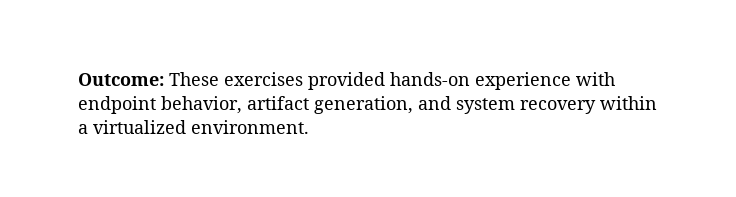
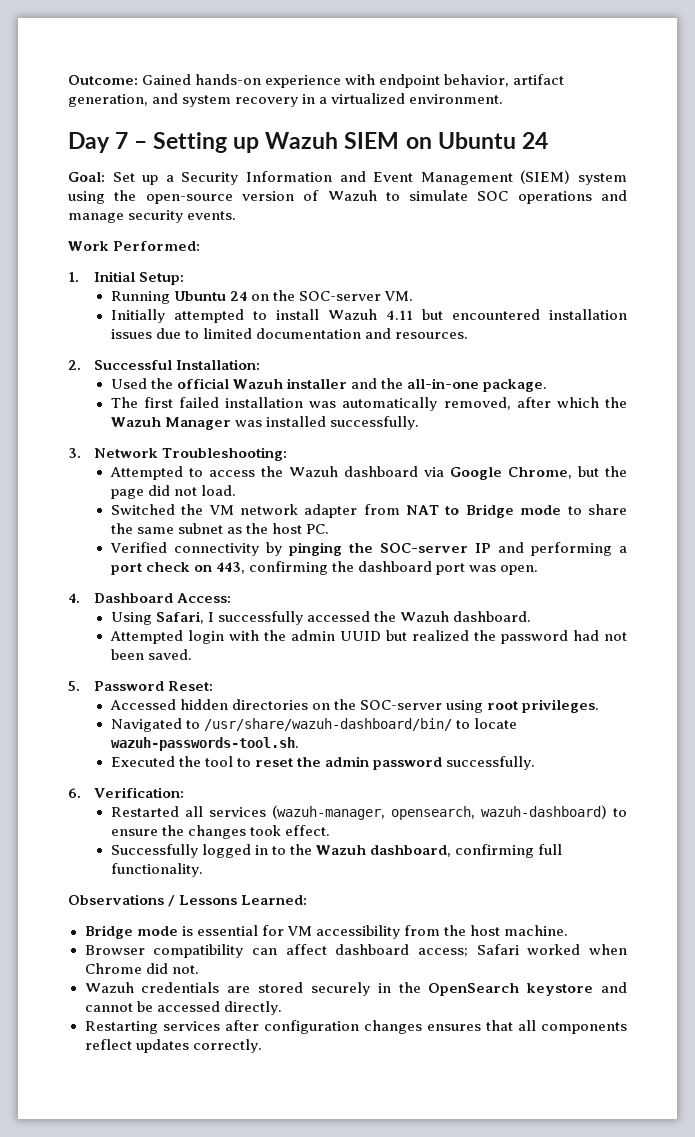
- Outcome: These exercises provided hands-on experience with endpoint behavior, artifact generation, and system recovery within a virtualized environment.
+ Outcome: Gained hands-on experience with endpoint behavior, artifact generation, and system recovery in a virtualized environment.
+ Day 7 – Setting up Wazuh SIEM on Ubuntu 24
+ Goal: Set up a Security Information and Event Management (SIEM) system using the open-source version of Wazuh to simulate SOC operations and manage security events.
+ Work Performed:
+ 1. Initial Setup:
+ Running Ubuntu 24 on the SOC-server VM.
+ Initially attempted to install Wazuh 4.11 but encountered installation issues due to limited documentation and resources.
+ 2. Successful Installation:
+ Used the official Wazuh installer and the all-in-one package.
+ The first failed installation was automatically removed, after which the Wazuh Manager was installed successfully.
+ 3. Network Troubleshooting:
+ Attempted to access the Wazuh dashboard via Google Chrome, but the page did not load.
+ Switched the VM network adapter from NAT to Bridge mode to share the same subnet as the host PC.
+ Verified connectivity by pinging the SOC-server IP and performing a port check on 443, confirming the dashboard port was open.
+ 4. Dashboard Access:
+ Using Safari, I successfully accessed the Wazuh dashboard.
+ Attempted login with the admin UUID but realized the password had not been saved.
+ 5. Password Reset:
+ Accessed hidden directories on the SOC-server using root privileges.
+ Navigated to /usr/share/wazuh-dashboard/bin/ to locate wazuh-passwords-tool.sh.
+ Executed the tool to reset the admin password successfully.
+ 6. Verification:
+ Restarted all services (wazuh-manager, opensearch, wazuh-dashboard) to ensure the changes took effect.
+ Successfully logged in to the Wazuh dashboard, confirming full functionality.
+ Observations / Lessons Learned:
+ Bridge mode is essential for VM accessibility from the host machine.
+ Browser compatibility can affect dashboard access; Safari worked when Chrome did not.
+ Wazuh credentials are stored securely in the OpenSearch keystore and cannot be accessed directly.
+ Restarting services after configuration changes ensures that all components reflect updates correctly.

